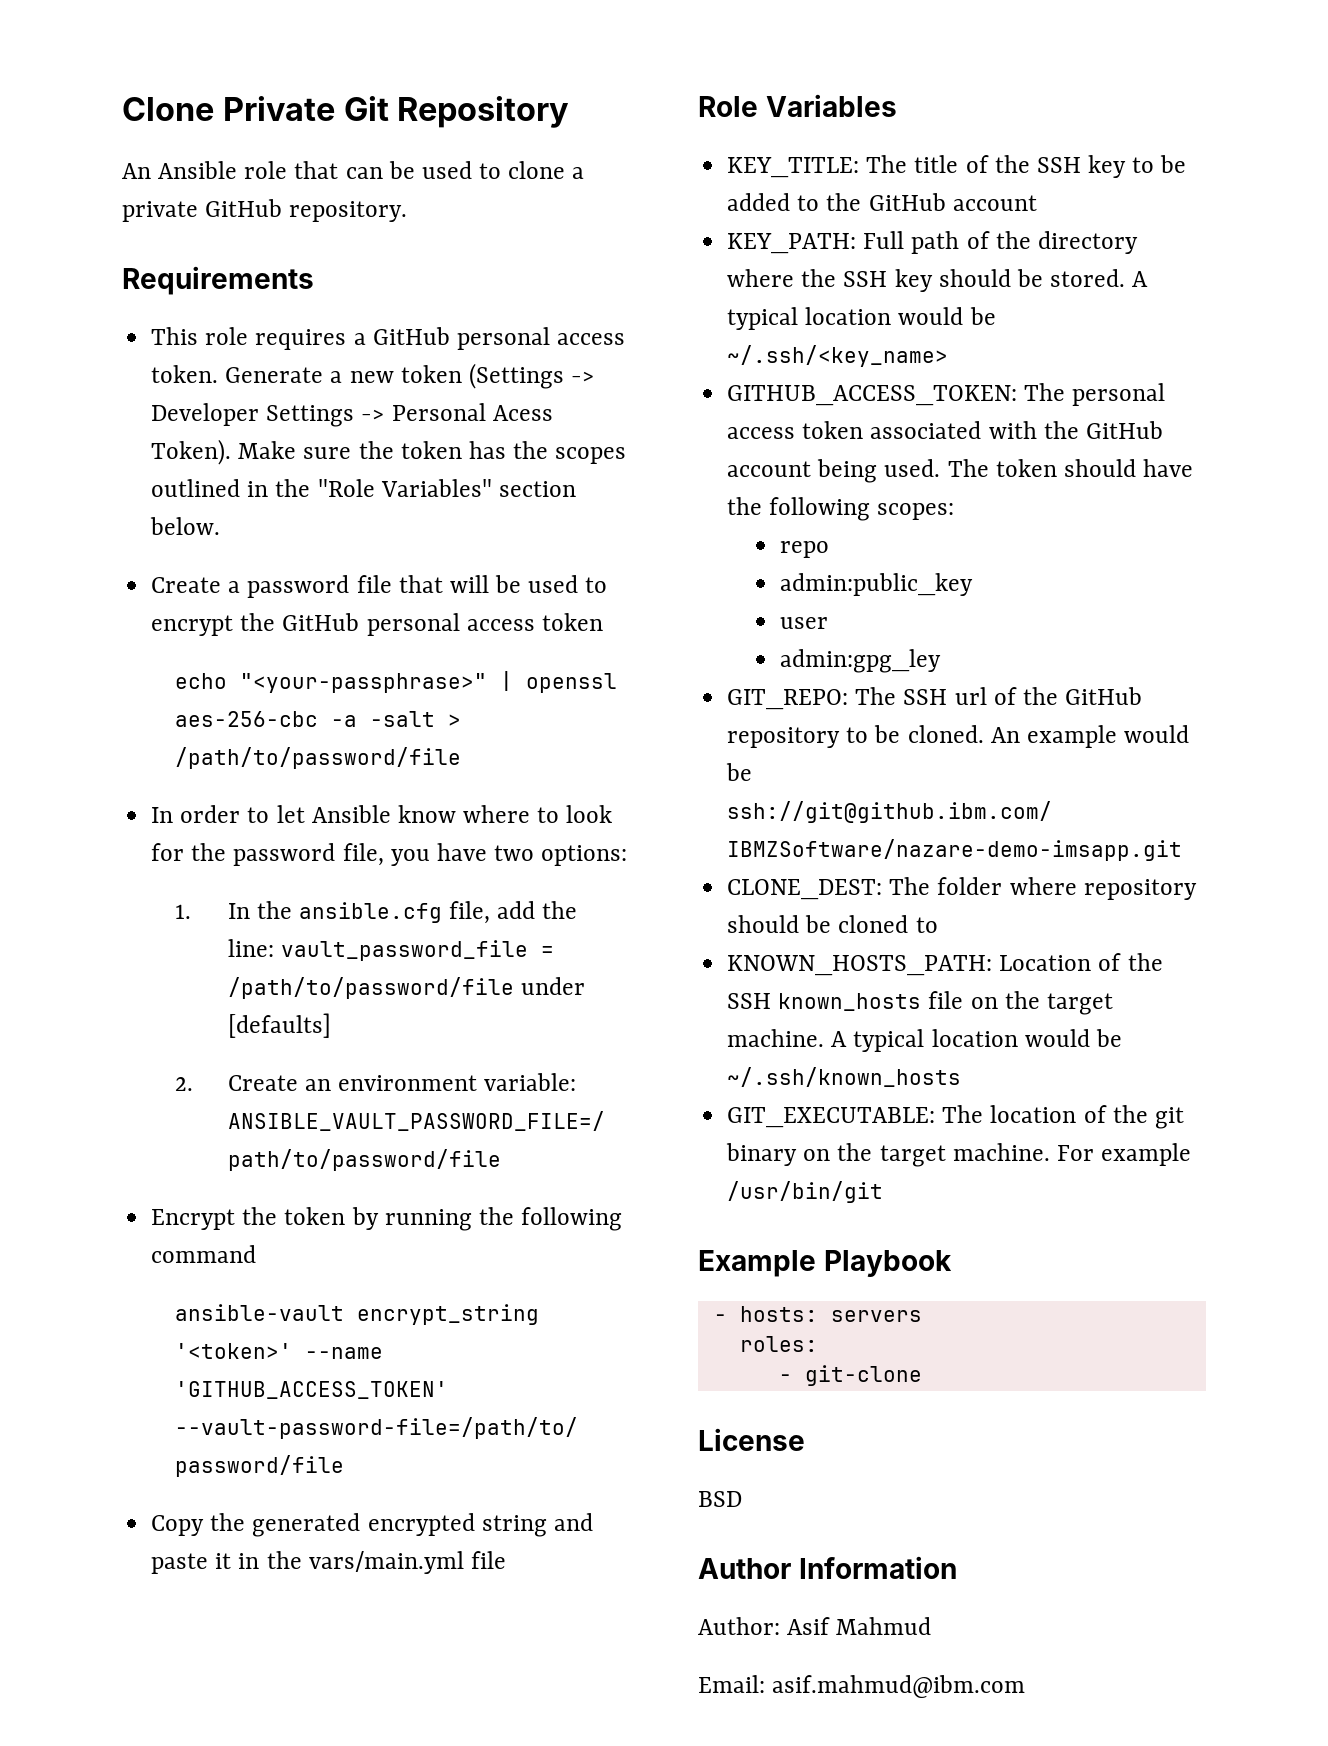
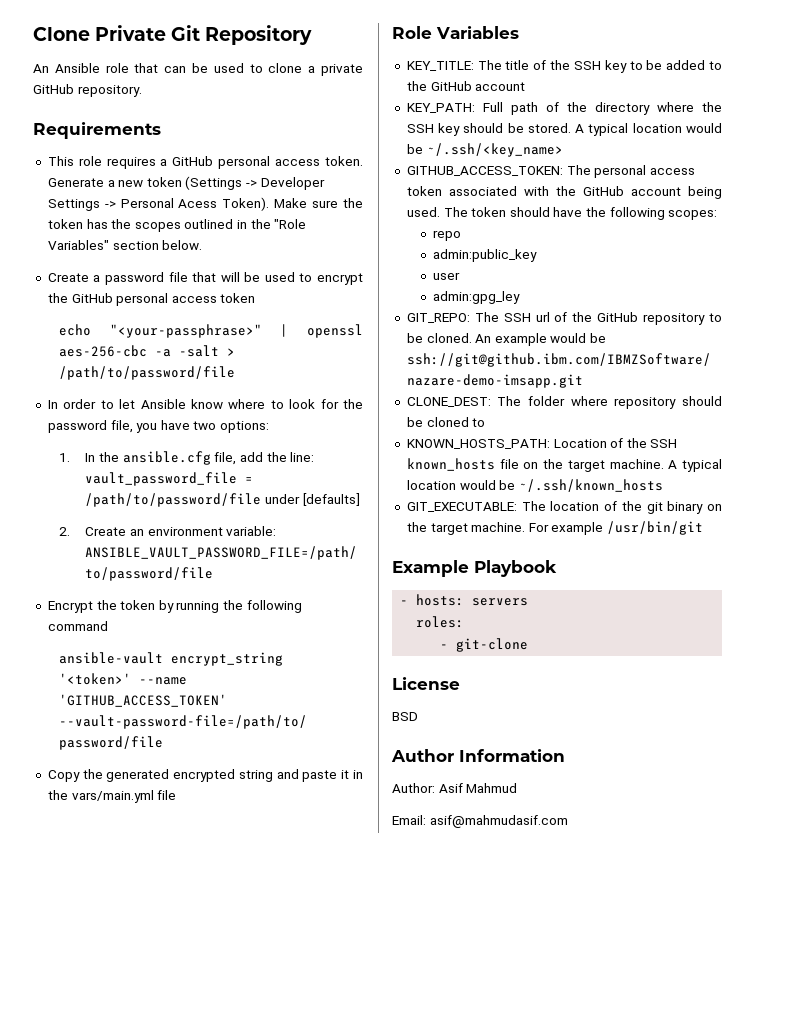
- Email: asif.mahmud@ibm.com
+ Email: asif@mahmudasif.com

